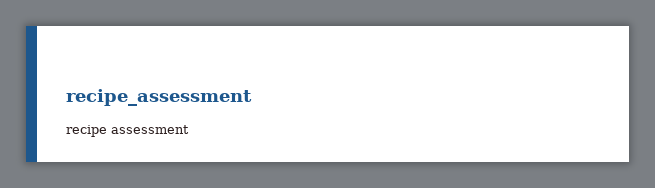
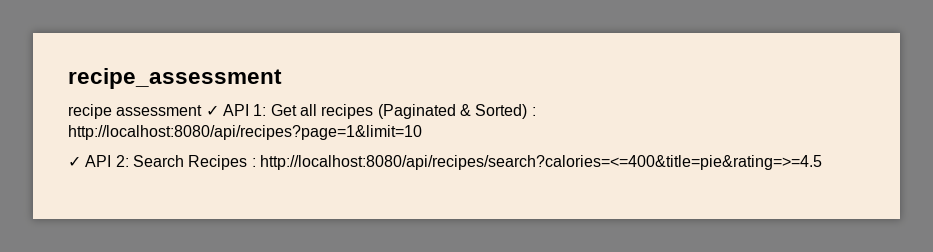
- recipe assessment
+ recipe assessment ✓ API 1: Get all recipes (Paginated & Sorted) : http://localhost:8080/api/recipes?page=1&limit=10
+ ✓ API 2: Search Recipes : http://localhost:8080/api/recipes/search?calories=<=400&title=pie&rating=>=4.5

